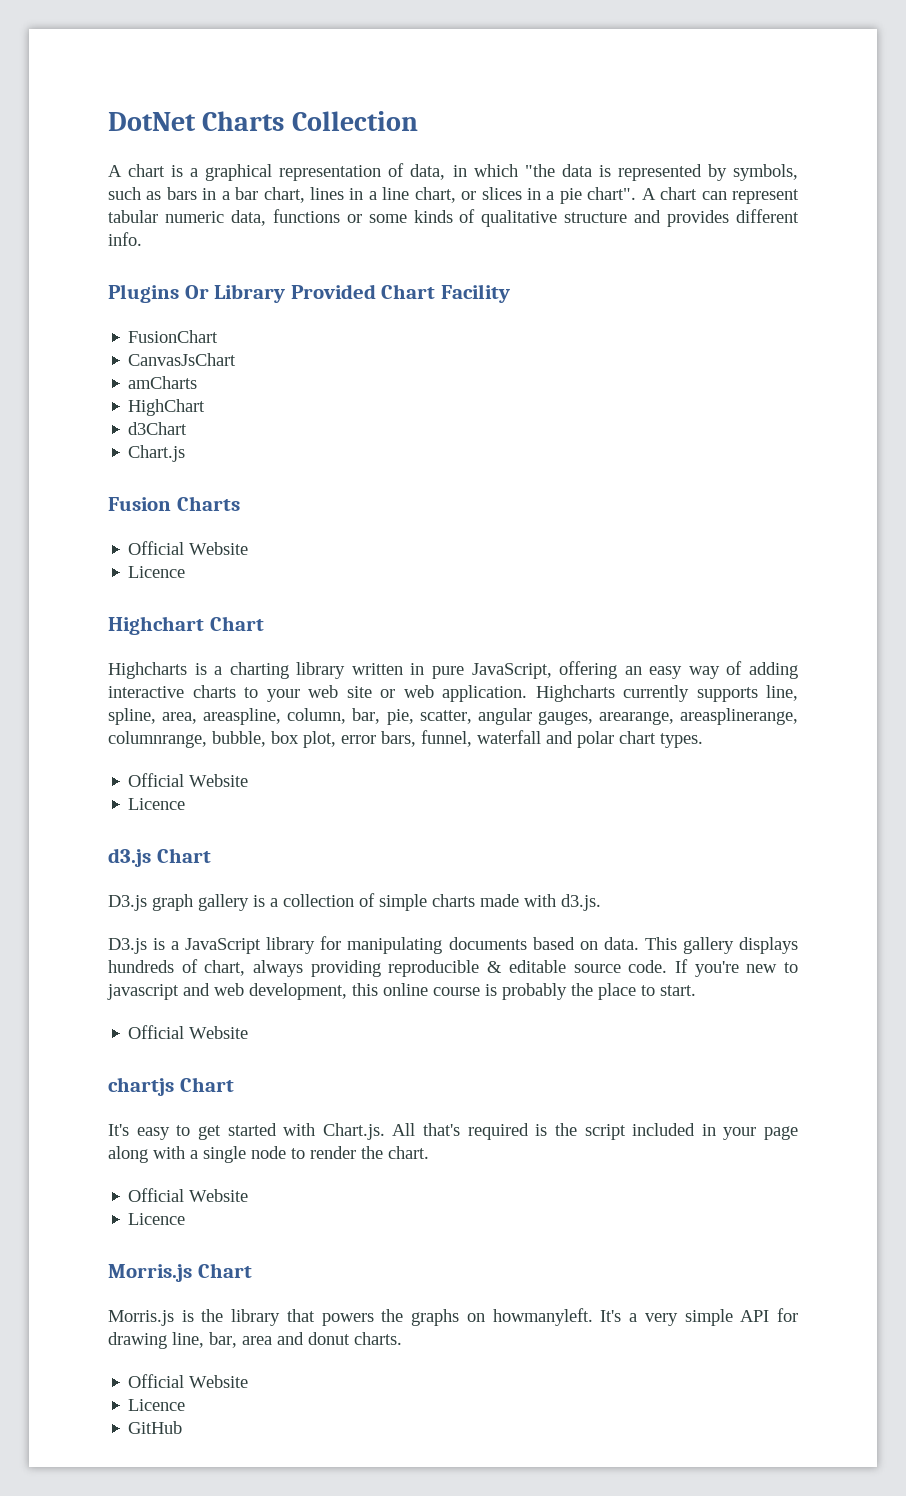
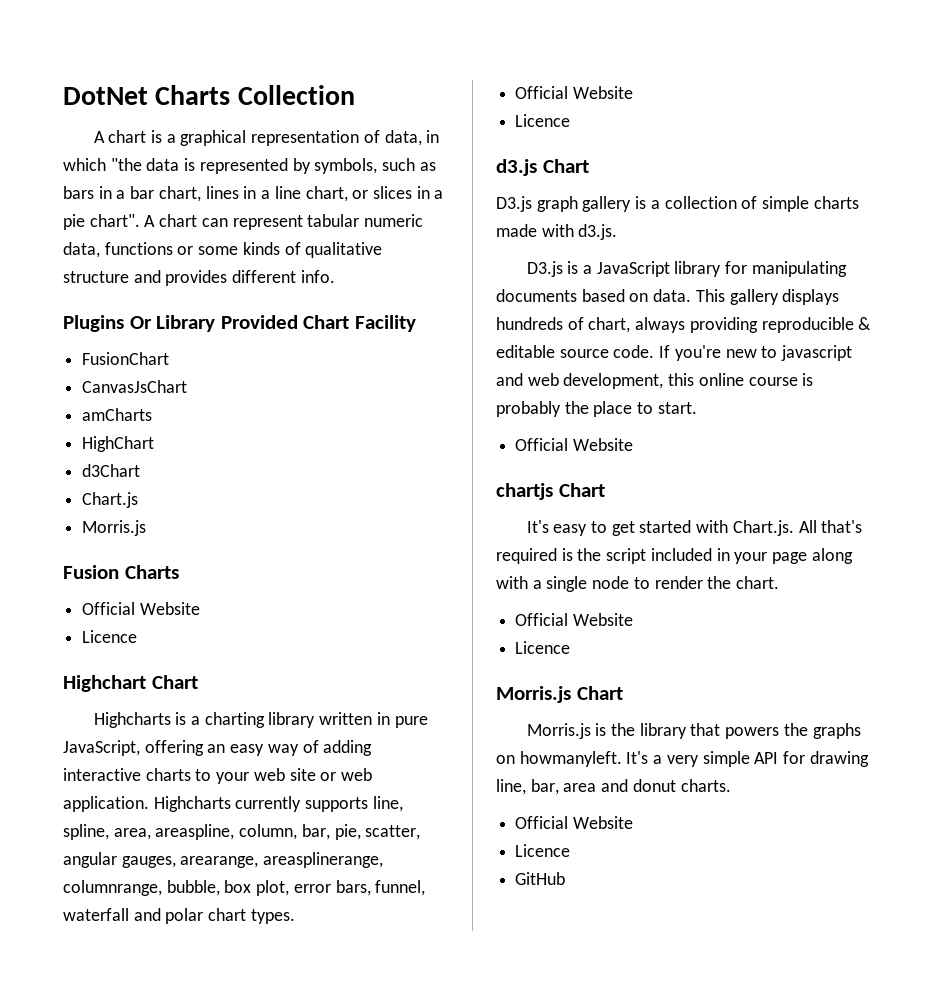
  Chart.js
+ Morris.js

